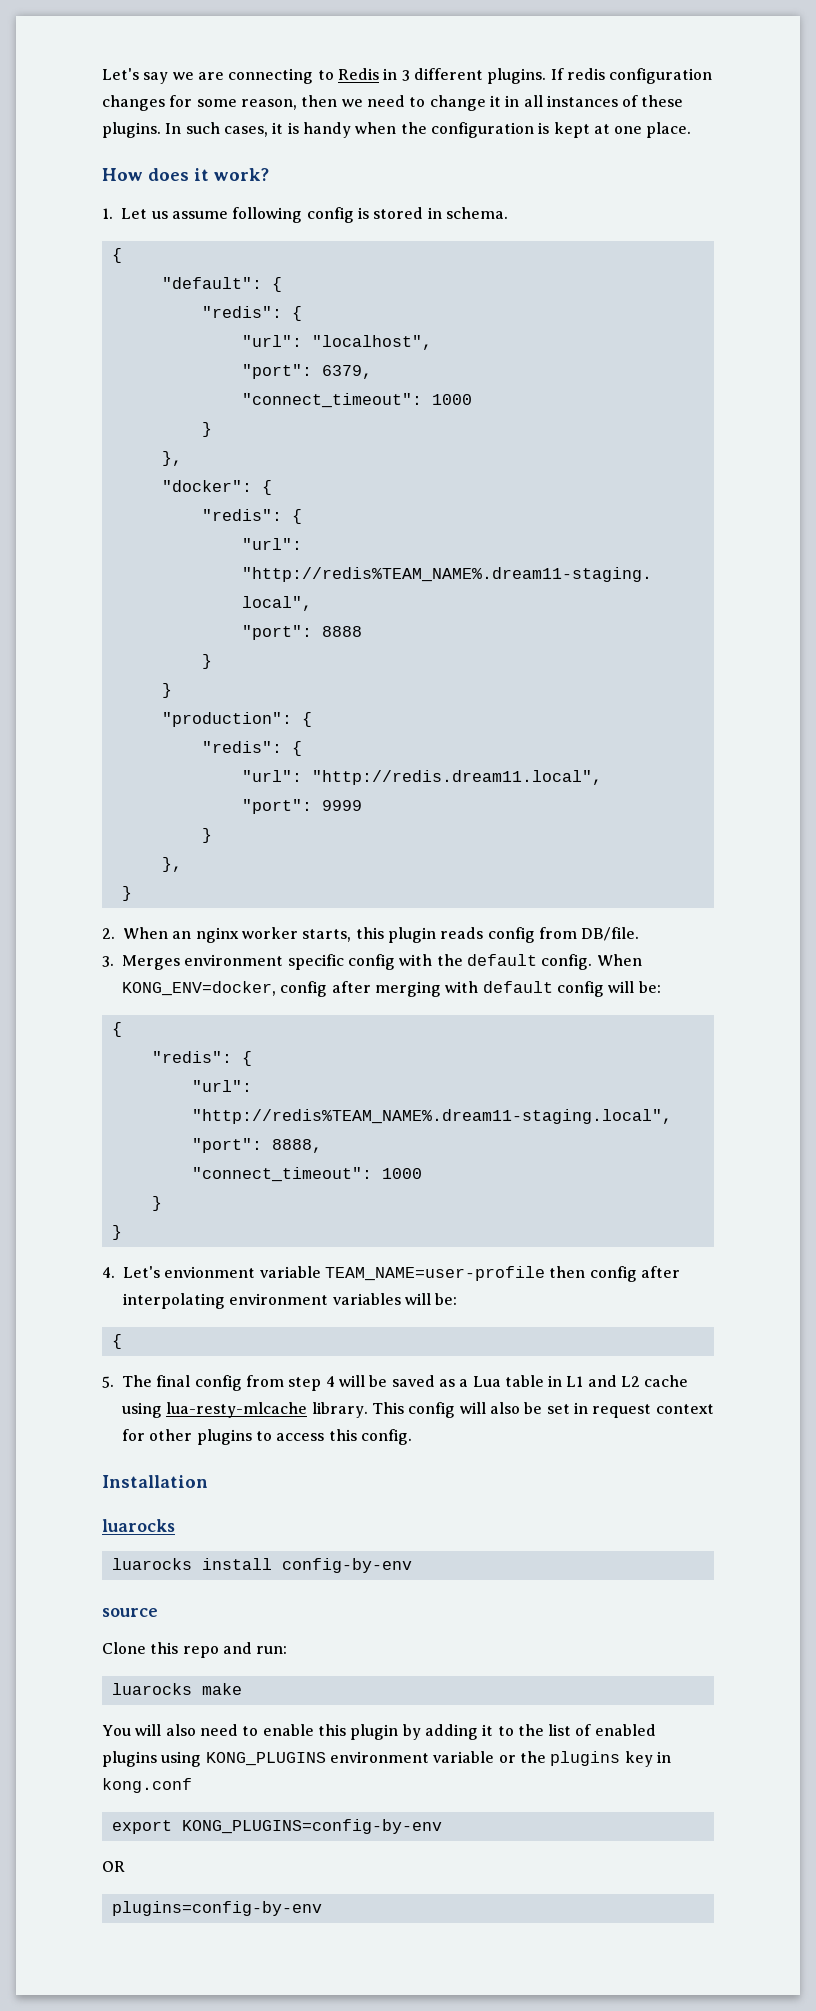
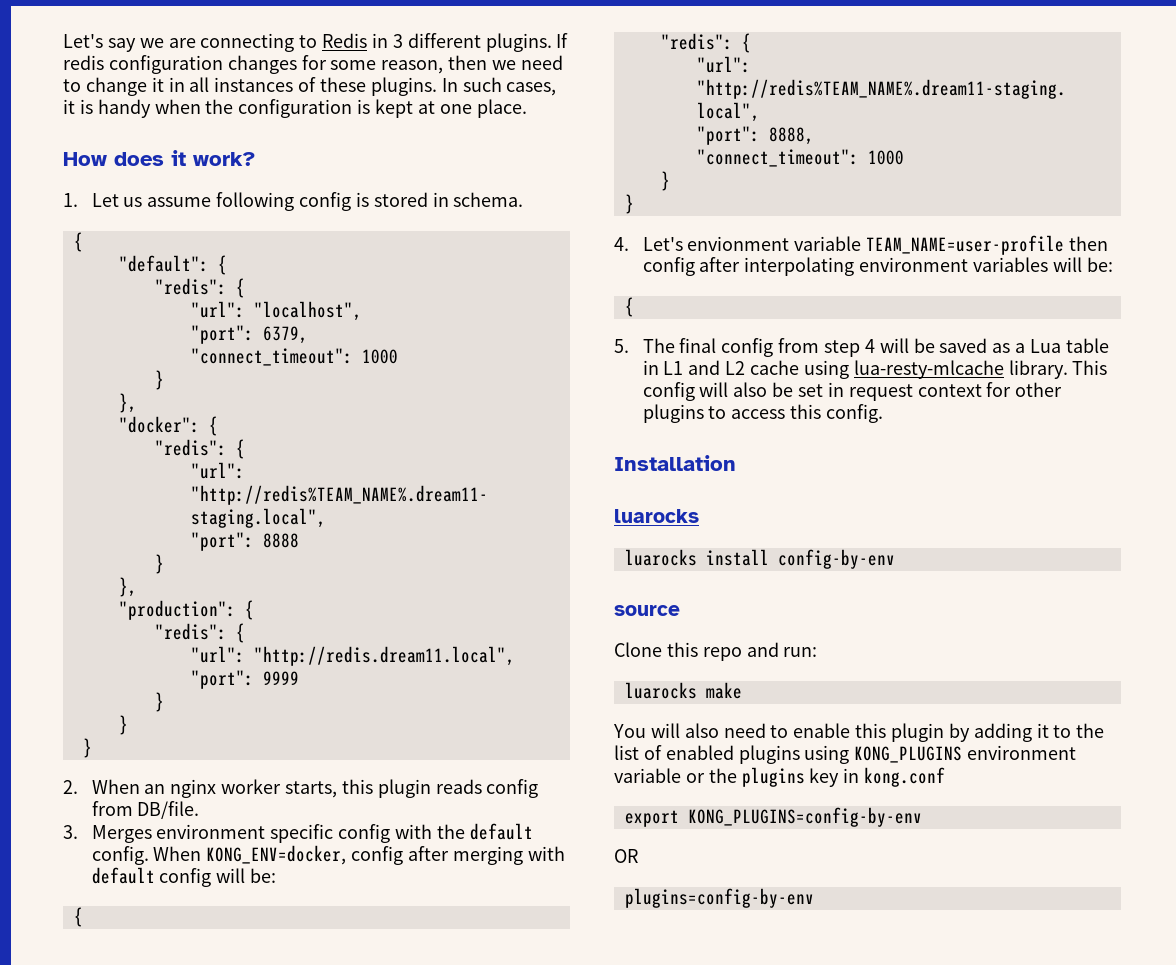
  "port": 8888
  }
- }
+ },
  "port": 9999
  }
- },
+ }

